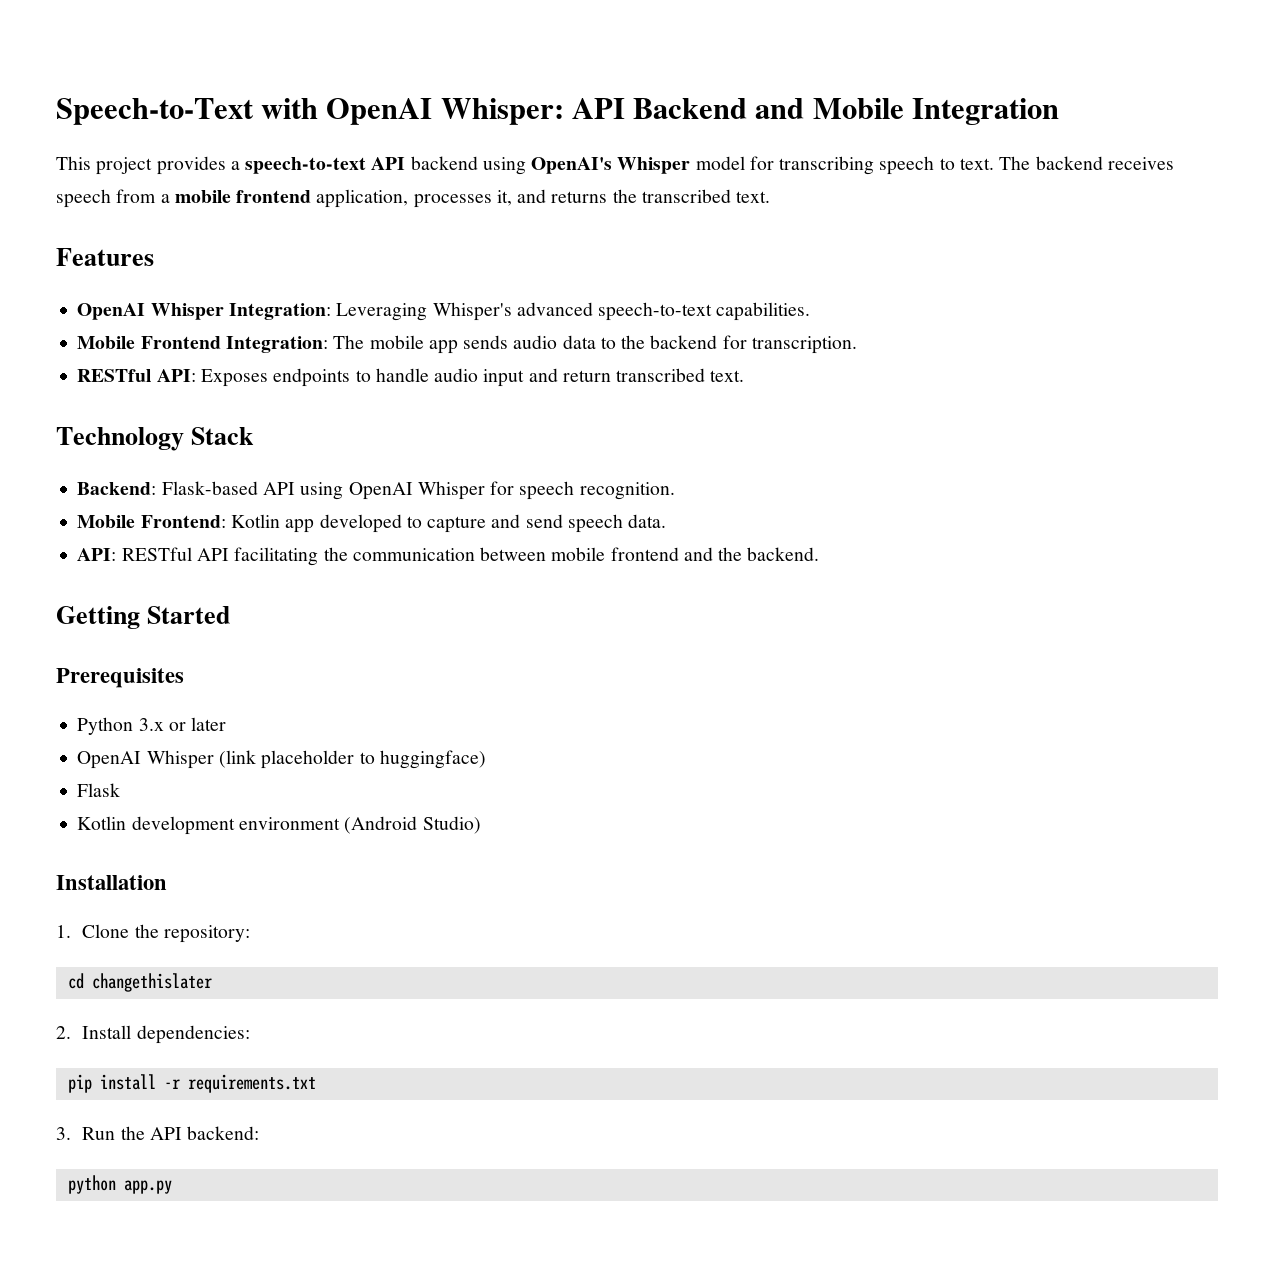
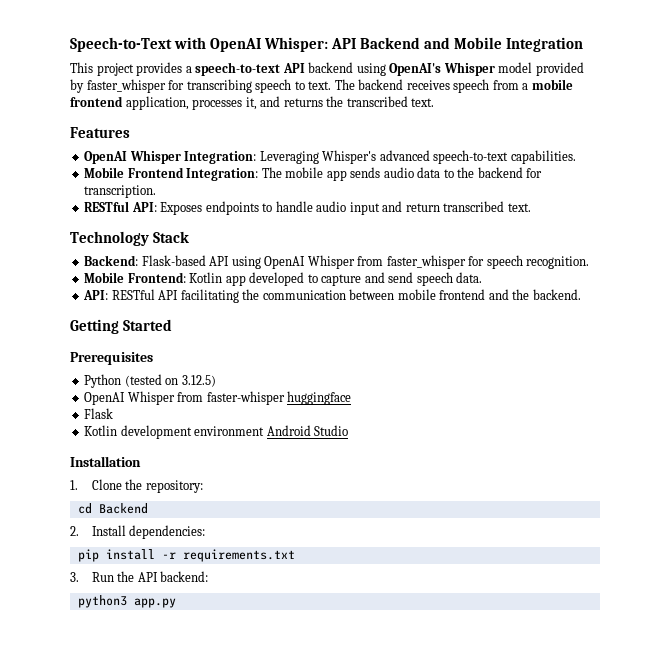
- This project provides a speech-to-text API backend using OpenAI's Whisper model for transcribing speech to text.
+ This project provides a speech-to-text API backend using OpenAI's Whisper model provided by faster_whisper for transcribing speech to text.
- Backend: Flask-based API using OpenAI Whisper for speech recognition.
+ Backend: Flask-based API using OpenAI Whisper from faster_whisper for speech recognition.
- Python 3.x or later
- OpenAI Whisper (link placeholder to huggingface)
+ Python (tested on 3.12.5)
+ OpenAI Whisper from faster-whisper huggingface
- Kotlin development environment (Android Studio)
+ Kotlin development environment Android Studio
- cd changethislater
+ cd Backend
- python app.py
+ python3 app.py

